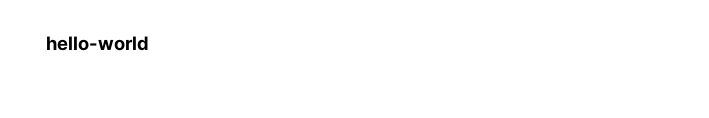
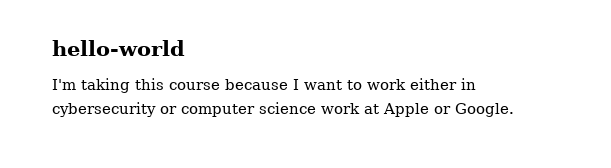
+ I'm taking this course because I want to work either in cybersecurity or computer science work at Apple or Google.

